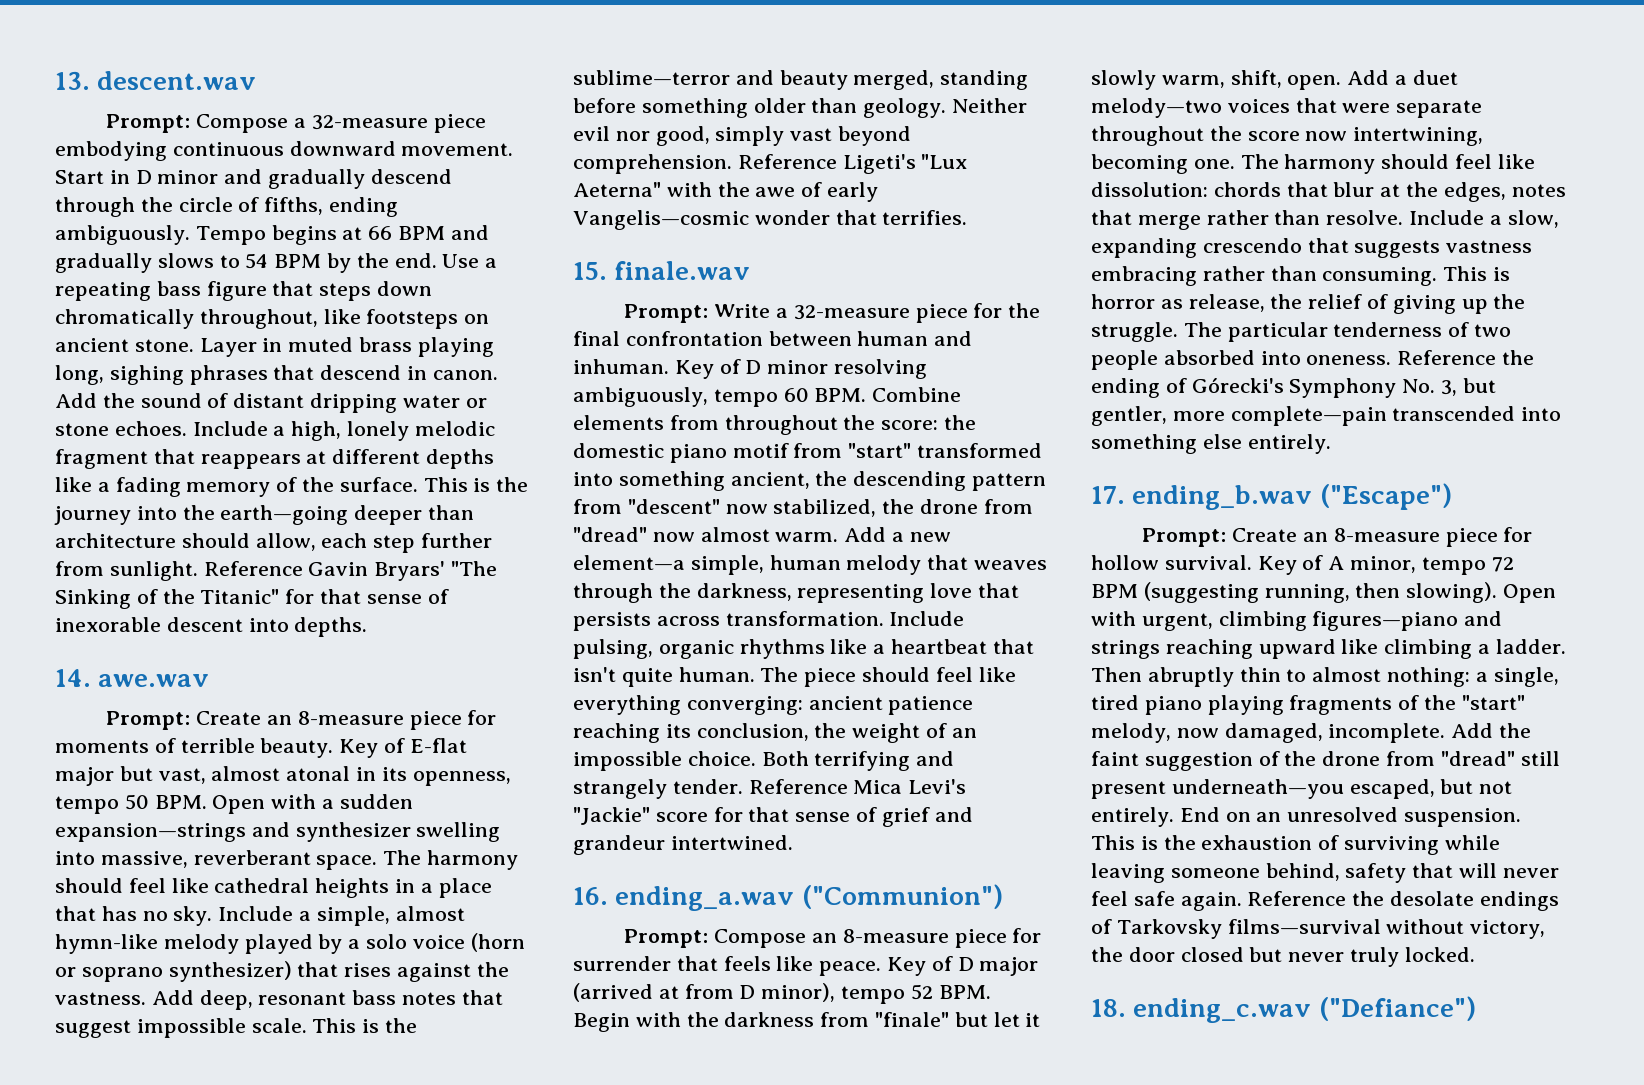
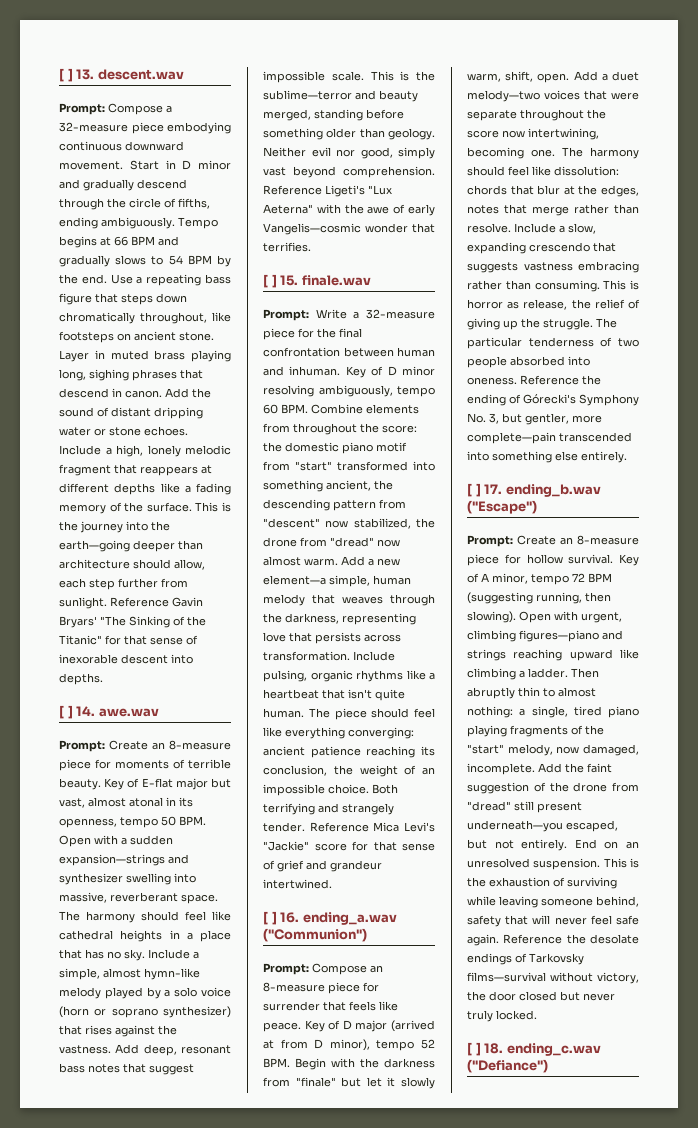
- 13. descent.wav
+ [ ] 13. descent.wav
- 14. awe.wav
+ [ ] 14. awe.wav
- 15. finale.wav
+ [ ] 15. finale.wav
- 16. ending_a.wav ("Communion")
+ [ ] 16. ending_a.wav ("Communion")
- 17. ending_b.wav ("Escape")
+ [ ] 17. ending_b.wav ("Escape")
- 18. ending_c.wav ("Defiance")
+ [ ] 18. ending_c.wav ("Defiance")

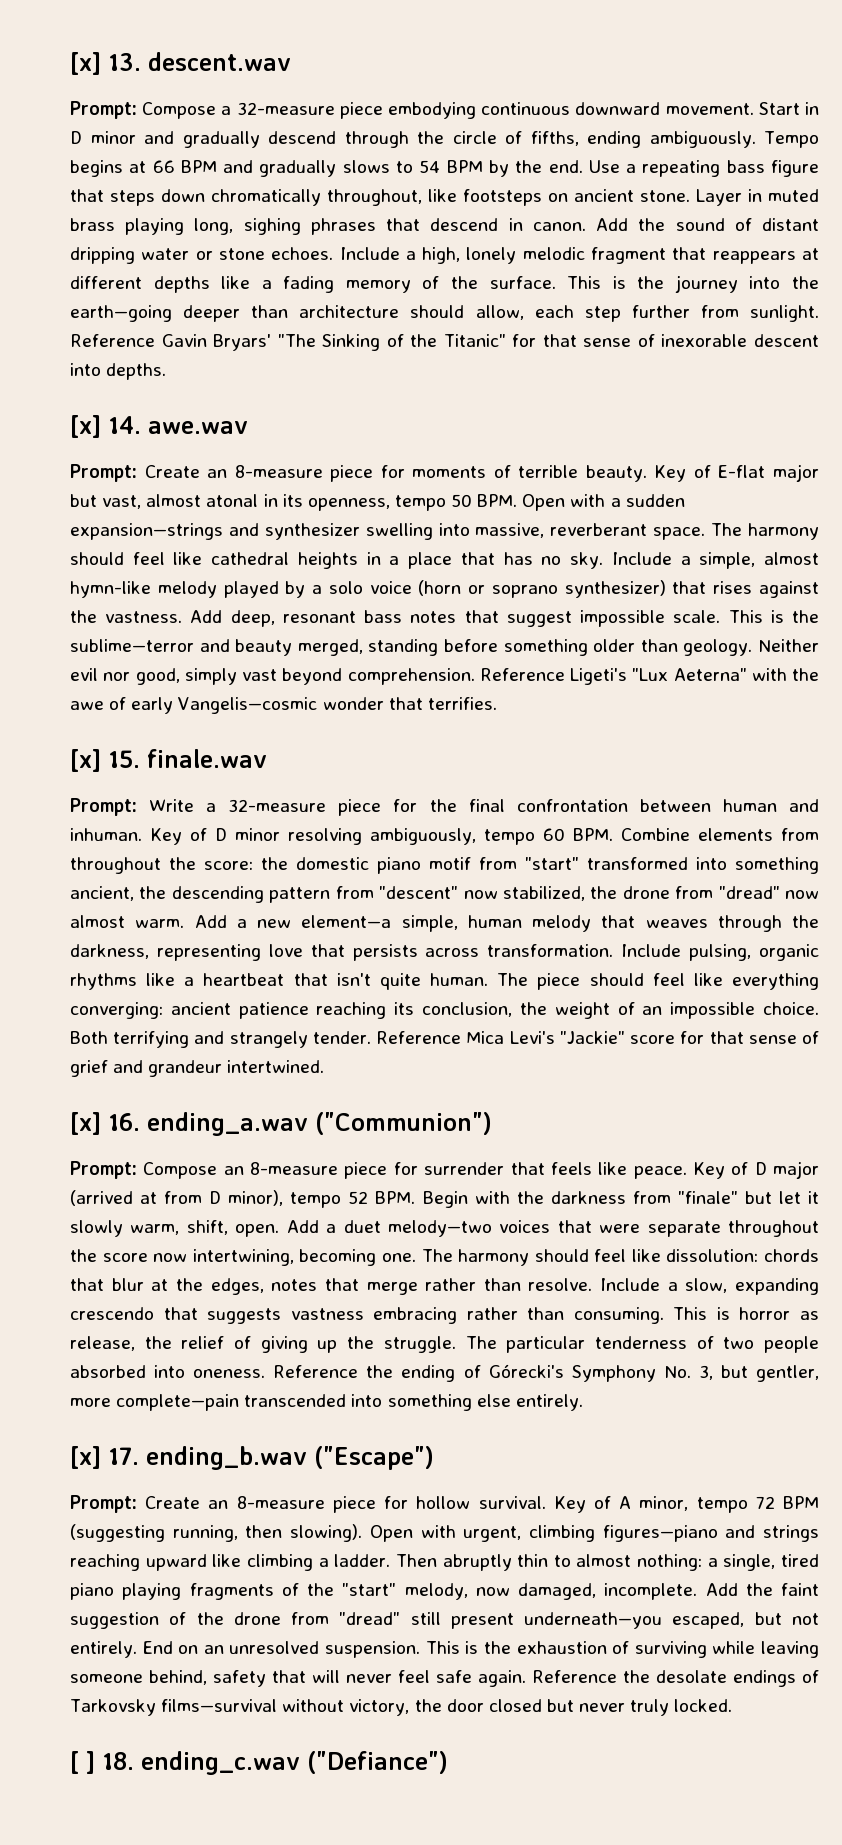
- [ ] 13. descent.wav
+ [x] 13. descent.wav
- [ ] 14. awe.wav
+ [x] 14. awe.wav
- [ ] 15. finale.wav
+ [x] 15. finale.wav
- [ ] 16. ending_a.wav ("Communion")
+ [x] 16. ending_a.wav ("Communion")
- [ ] 17. ending_b.wav ("Escape")
+ [x] 17. ending_b.wav ("Escape")

